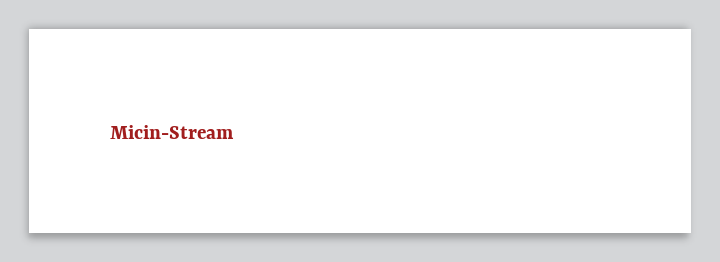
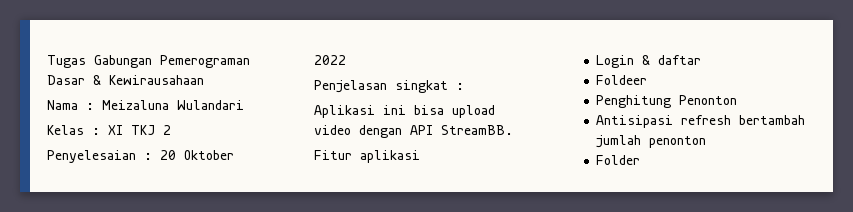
- Micin-Stream
+ Tugas Gabungan Pemerograman Dasar & Kewirausahaan
+ Nama : Meizaluna Wulandari
+ Kelas : XI TKJ 2
+ Penyelesaian : 20 Oktober 2022
+ Penjelasan singkat :
+ Aplikasi ini bisa upload video dengan API StreamBB.
+ Fitur aplikasi
+ Login & daftar
+ Foldeer
+ Penghitung Penonton
+ Antisipasi refresh bertambah jumlah penonton
+ Folder

